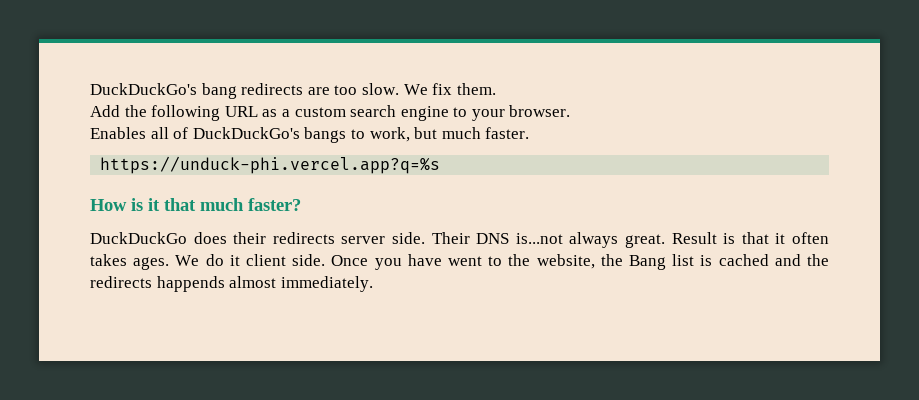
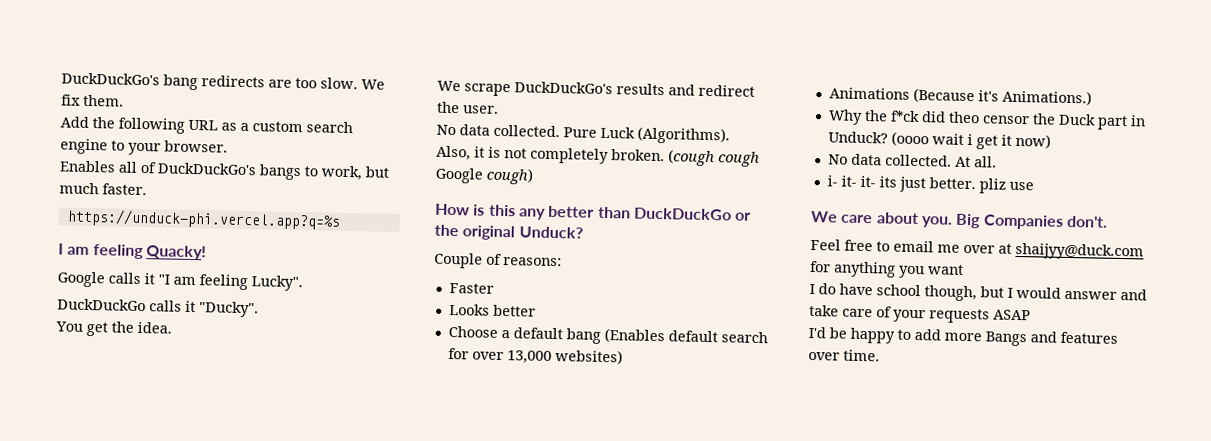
- How is it that much faster?
- DuckDuckGo does their redirects server side. Their DNS is...not always great. Result is that it often takes ages. We do it client side. Once you have went to the website, the Bang list is cached and the redirects happends almost immediately.
+ I am feeling Quacky!
+ Google calls it "I am feeling Lucky".
+ DuckDuckGo calls it "Ducky".
+ You get the idea.
+ We scrape DuckDuckGo's results and redirect the user.
+ No data collected. Pure Luck (Algorithms).
+ Also, it is not completely broken. (cough cough Google cough)
+ How is this any better than DuckDuckGo or the original Unduck?
+ Couple of reasons:
+ Faster
+ Looks better
+ Choose a default bang (Enables default search for over 13,000 websites)
+ Animations (Because it's Animations.)
+ Why the f*ck did theo censor the Duck part in Unduck? (oooo wait i get it now)
+ No data collected. At all.
+ i- it- it- its just better. pliz use
+ We care about you. Big Companies don't.
+ Feel free to email me over at shaijyy@duck.com for anything you want
+ I do have school though, but I would answer and take care of your requests ASAP
+ I'd be happy to add more Bangs and features over time.

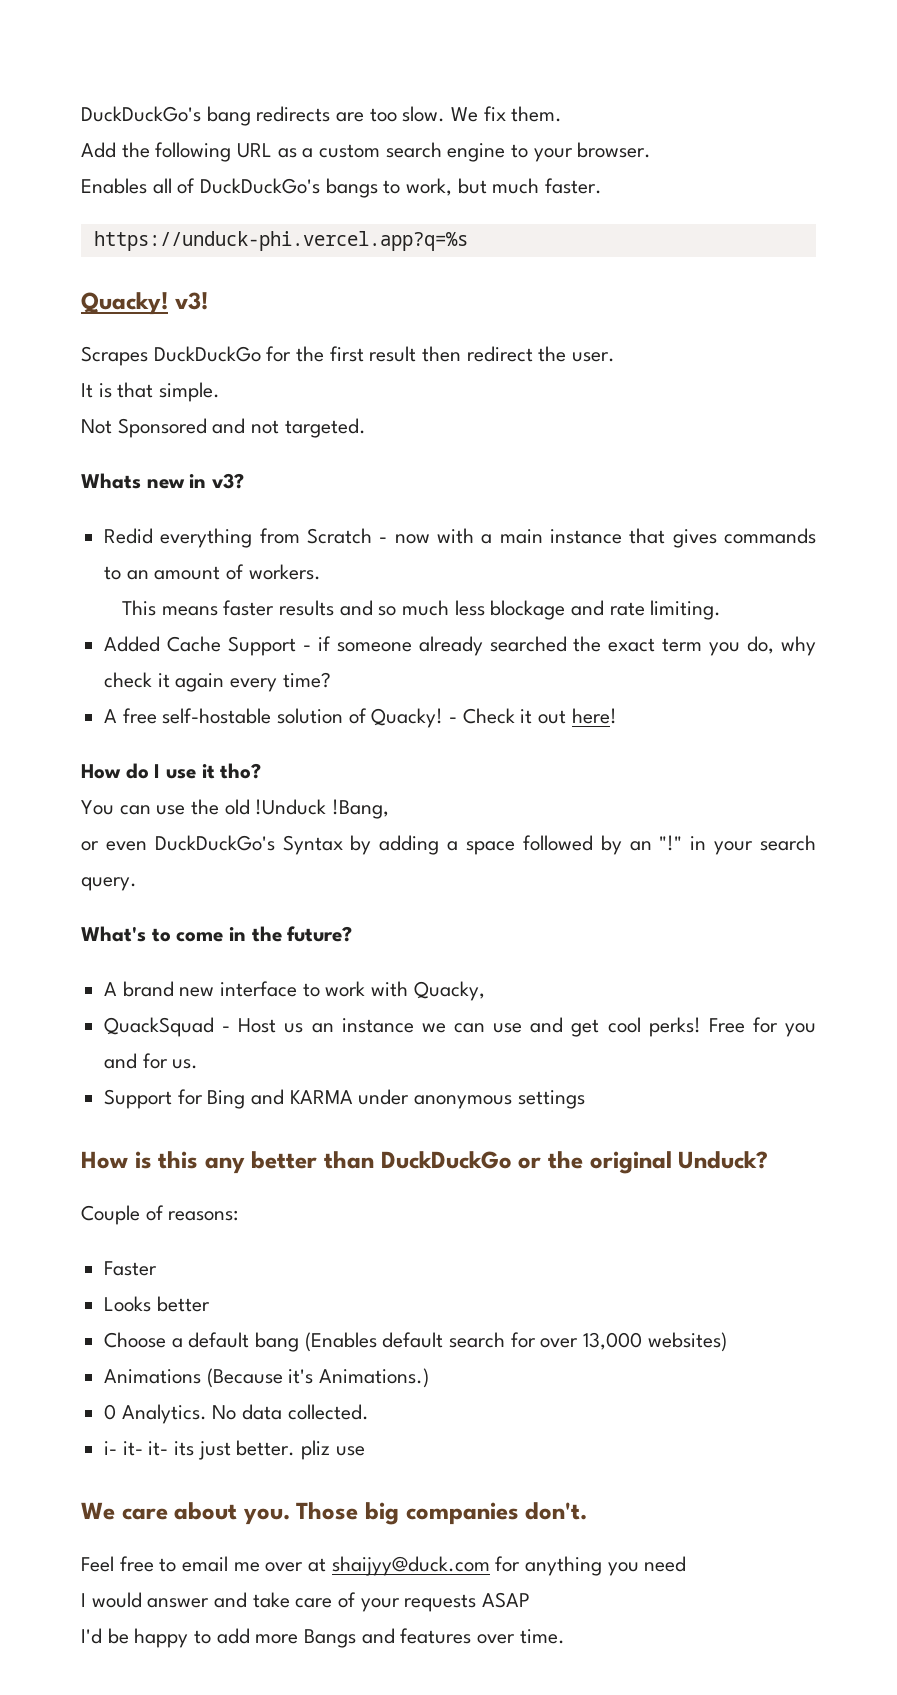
- I am feeling Quacky!
- Google calls it "I am feeling Lucky".
- DuckDuckGo calls it "Ducky".
- You get the idea.
- We scrape DuckDuckGo's results and redirect the user.
- No data collected. Pure Luck (Algorithms).
- Also, it is not completely broken. (cough cough Google cough)
+ Quacky! v3!
+ Scrapes DuckDuckGo for the first result then redirect the user.
+ It is that simple.
+ Not Sponsored and not targeted.
+ Whats new in v3?
+ Redid everything from Scratch - now with a main instance that gives commands to an amount of workers.
+ This means faster results and so much less blockage and rate limiting.
+ Added Cache Support - if someone already searched the exact term you do, why check it again every time?
+ A free self-hostable solution of Quacky! - Check it out here!
+ How do I use it tho?
+ You can use the old !Unduck !Bang,
+ or even DuckDuckGo's Syntax by adding a space followed by an "!" in your search query.
+ What's to come in the future?
+ A brand new interface to work with Quacky,
+ QuackSquad - Host us an instance we can use and get cool perks! Free for you and for us.
+ Support for Bing and KARMA under anonymous settings
- Why the f*ck did theo censor the Duck part in Unduck? (oooo wait i get it now)
- No data collected. At all.
+ 0 Analytics. No data collected.
- Big Companies don't.
+ Those big companies don't.
- Feel free to email me over at shaijyy@duck.com for anything you want
- I do have school though, but I would answer and take care of your requests ASAP
+ Feel free to email me over at shaijyy@duck.com for anything you need
+ I would answer and take care of your requests ASAP

